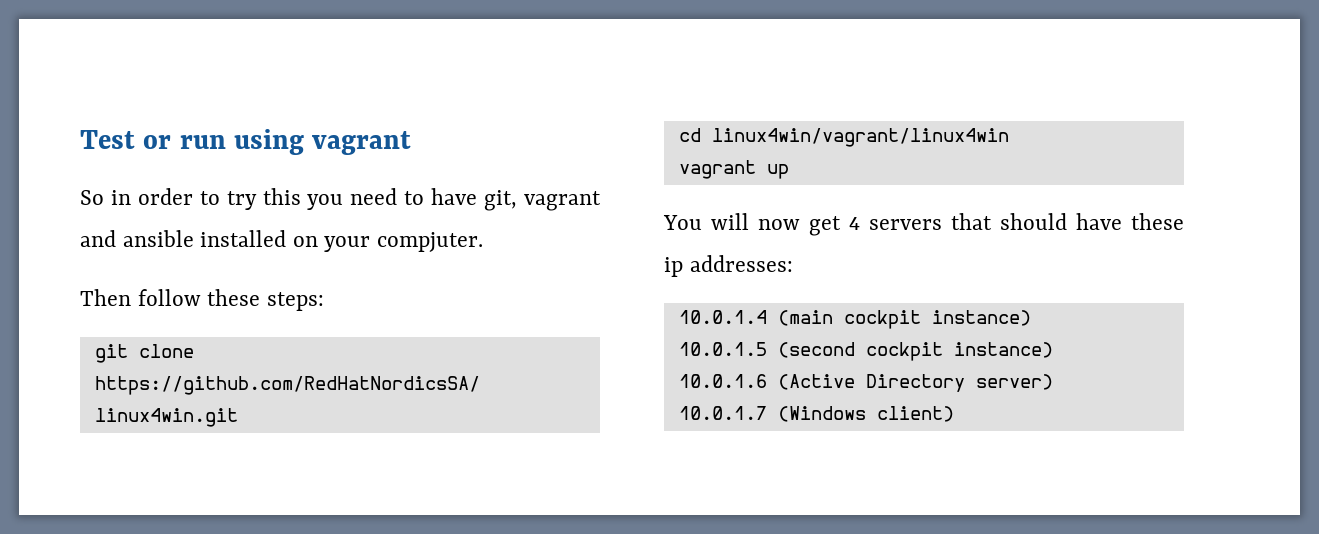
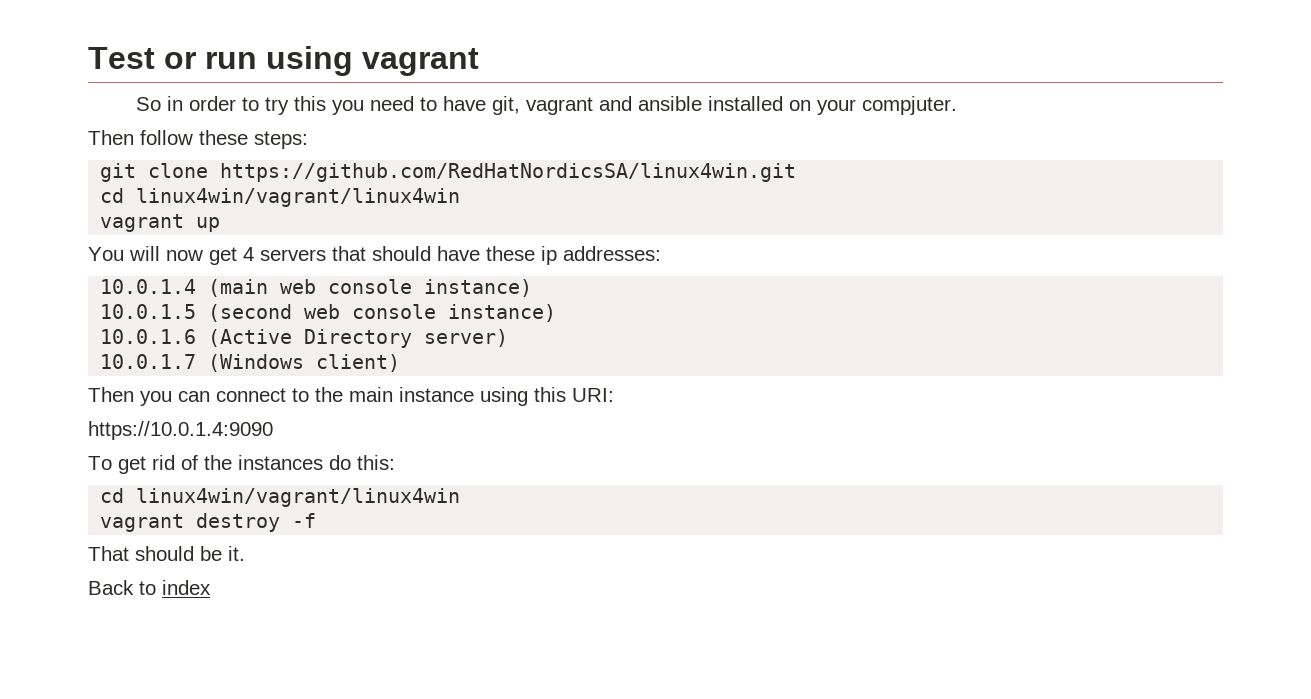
- 10.0.1.4 (main cockpit instance)
+ 10.0.1.4 (main web console instance)
- 10.0.1.5 (second cockpit instance)
+ 10.0.1.5 (second web console instance)
+ Then you can connect to the main instance using this URI:
+ https://10.0.1.4:9090
+ To get rid of the instances do this:
+ cd linux4win/vagrant/linux4win
+ vagrant destroy -f
+ That should be it.
+ Back to index

